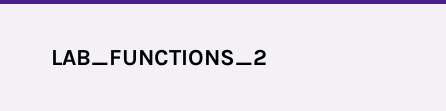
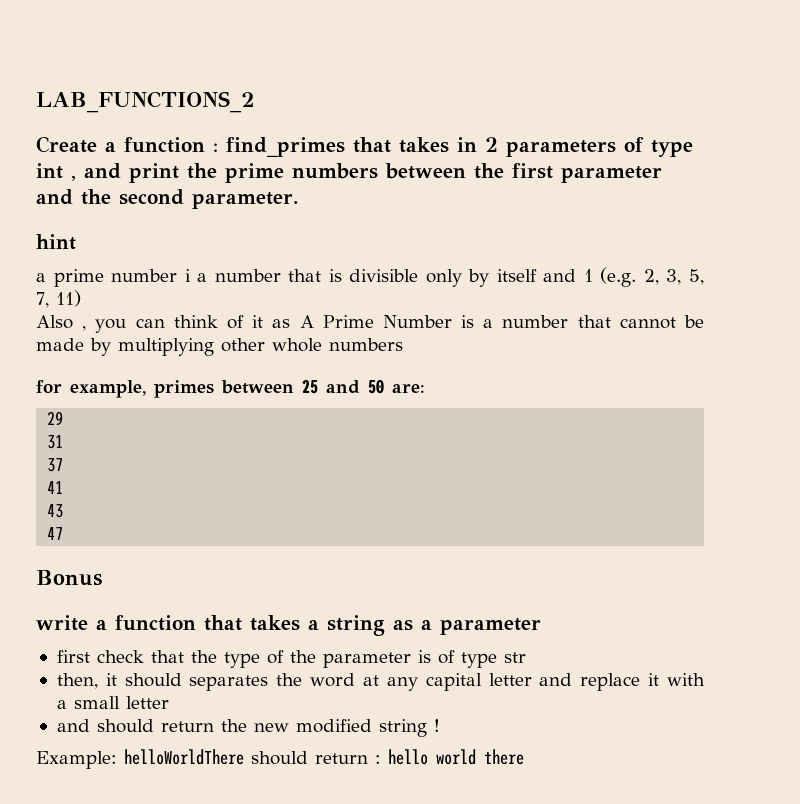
+ Create a function : find_primes that takes in 2 parameters of type int , and print the prime numbers between the first parameter and the second parameter.
+ hint
+ a prime number i a number that is divisible only by itself and 1 (e.g. 2, 3, 5, 7, 11)
+ Also , you can think of it as A Prime Number is a number that cannot be made by multiplying other whole numbers
+ for example, primes between 25 and 50 are:
+ 29
+ 31
+ 37
+ 41
+ 43
+ 47
+ Bonus
+ write a function that takes a string as a parameter
+ first check that the type of the parameter is of type str
+ then, it should separates the word at any capital letter and replace it with a small letter
+ and should return the new modified string !
+ Example: helloWorldThere should return : hello world there

